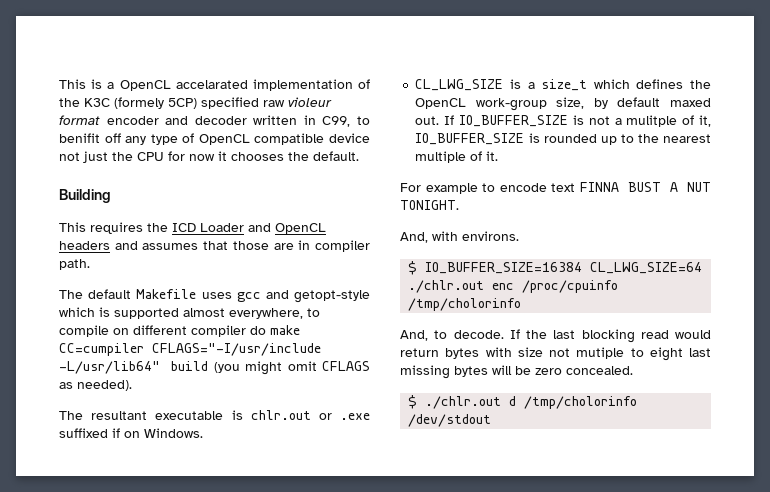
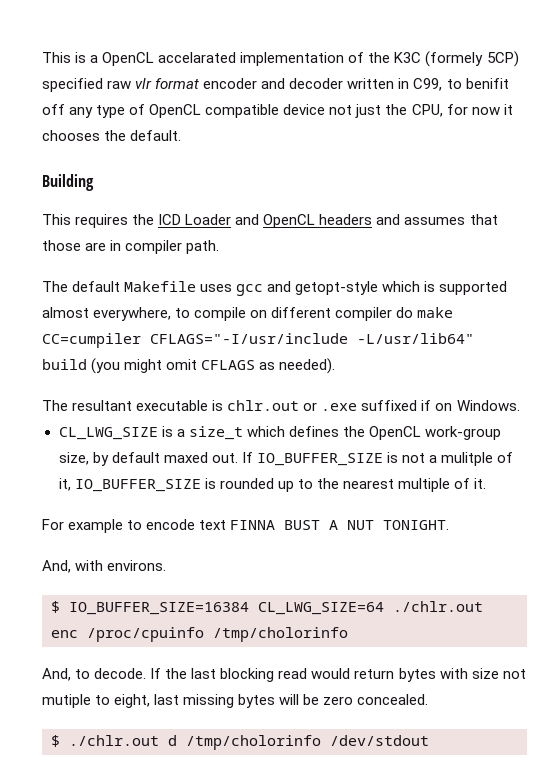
- This is a OpenCL accelarated implementation of the K3C (formely 5CP) specified raw violeur format encoder and decoder written in C99, to benifit off any type of OpenCL compatible device not just the CPU for now it chooses the default.
+ This is a OpenCL accelarated implementation of the K3C (formely 5CP) specified raw vlr format encoder and decoder written in C99, to benifit off any type of OpenCL compatible device not just the CPU, for now it chooses the default.
- If the last blocking read would return bytes with size not mutiple to eight last missing bytes will be zero concealed.
+ If the last blocking read would return bytes with size not mutiple to eight, last missing bytes will be zero concealed.

